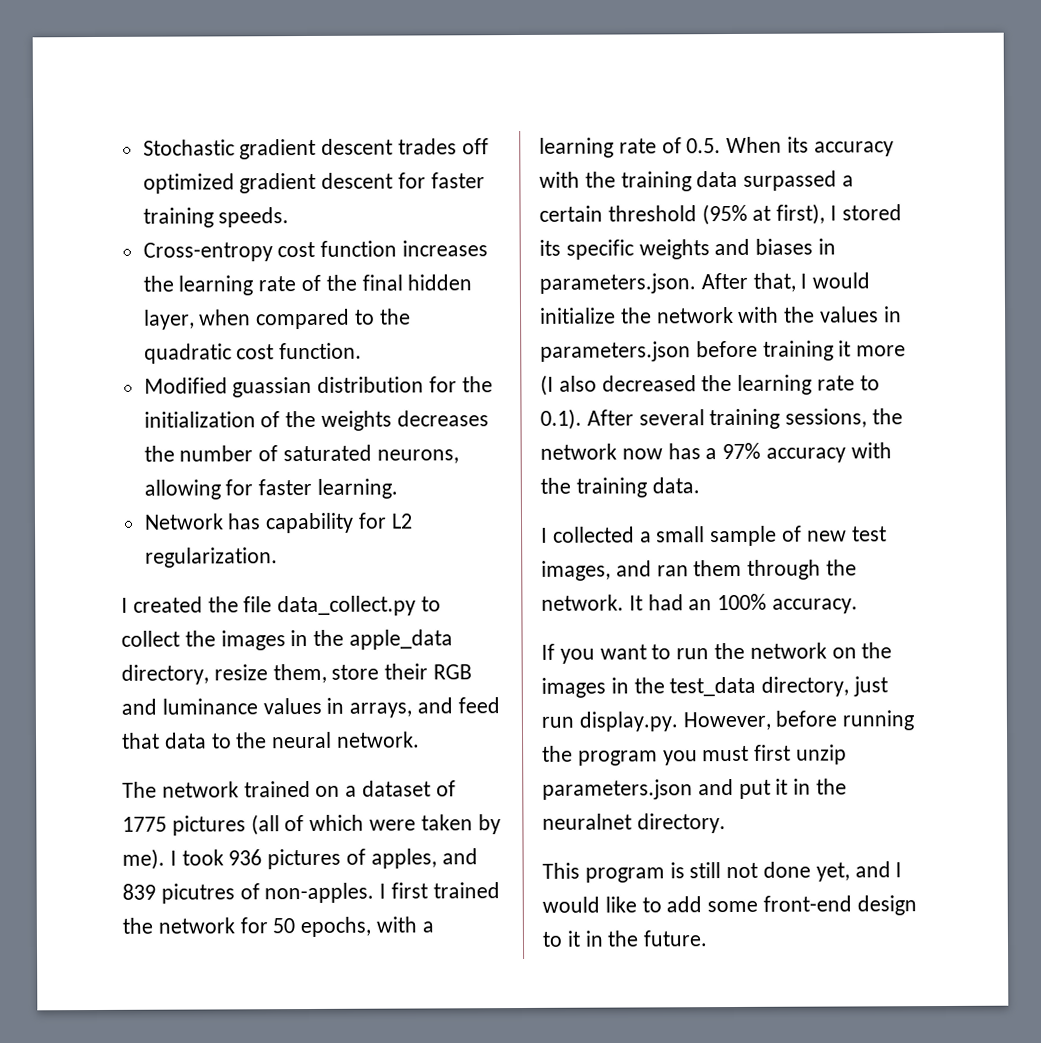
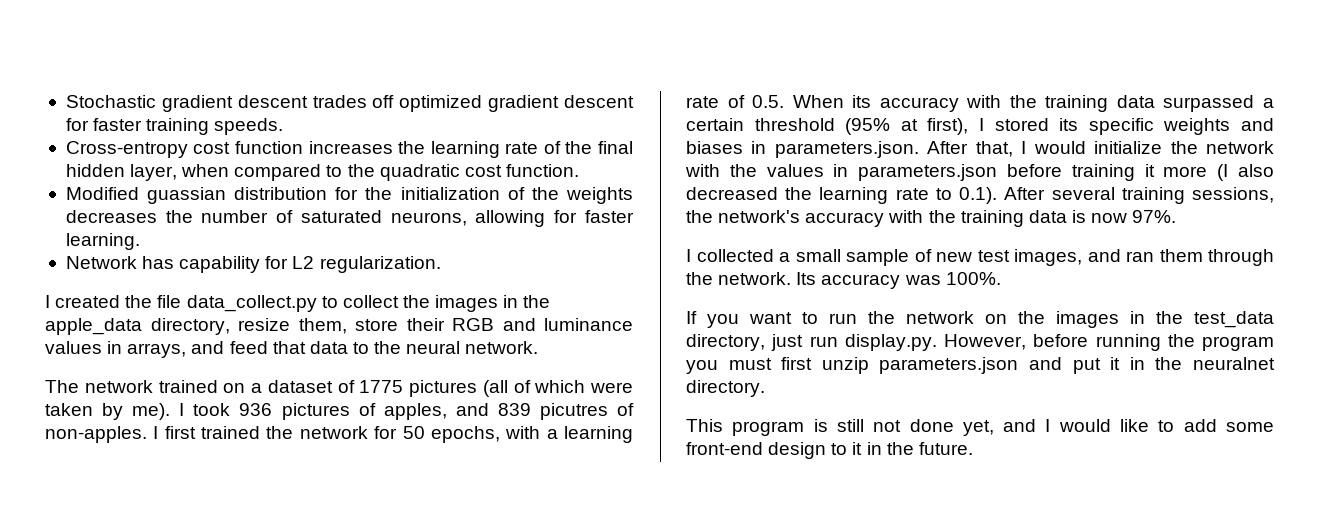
- I first trained the network for 50 epochs, with a learning rate of 0.5. When its accuracy with the training data surpassed a certain threshold (95% at first), I stored its specific weights and biases in parameters.json. After that, I would initialize the network with the values in parameters.json before training it more (I also decreased the learning rate to 0.1). After several training sessions, the network now has a 97% accuracy with the training data.
+ I first trained the network for 50 epochs, with a learning rate of 0.5. When its accuracy with the training data surpassed a certain threshold (95% at first), I stored its specific weights and biases in parameters.json. After that, I would initialize the network with the values in parameters.json before training it more (I also decreased the learning rate to 0.1). After several training sessions, the network's accuracy with the training data is now 97%.
- It had an 100% accuracy.
+ Its accuracy was 100%.

